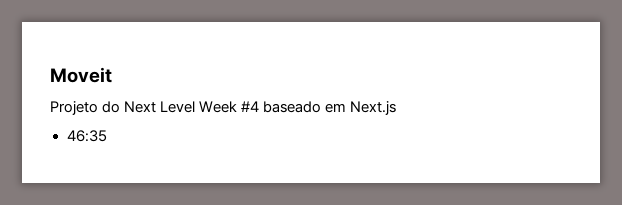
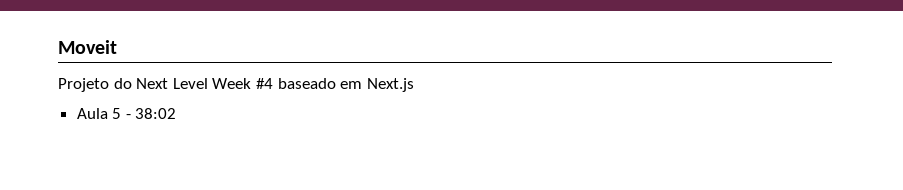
- 46:35
+ Aula 5 - 38:02

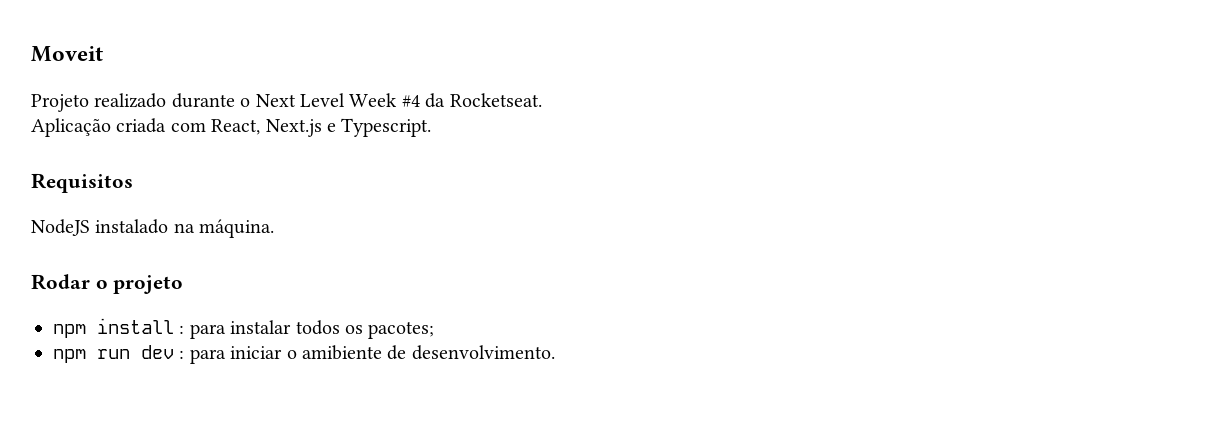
- Projeto do Next Level Week #4 baseado em Next.js
- Aula 5 - 38:02
+ Projeto realizado durante o Next Level Week #4 da Rocketseat.
+ Aplicação criada com React, Next.js e Typescript.
+ Requisitos
+ NodeJS instalado na máquina.
+ Rodar o projeto
+ npm install : para instalar todos os pacotes;
+ npm run dev : para iniciar o amibiente de desenvolvimento.

